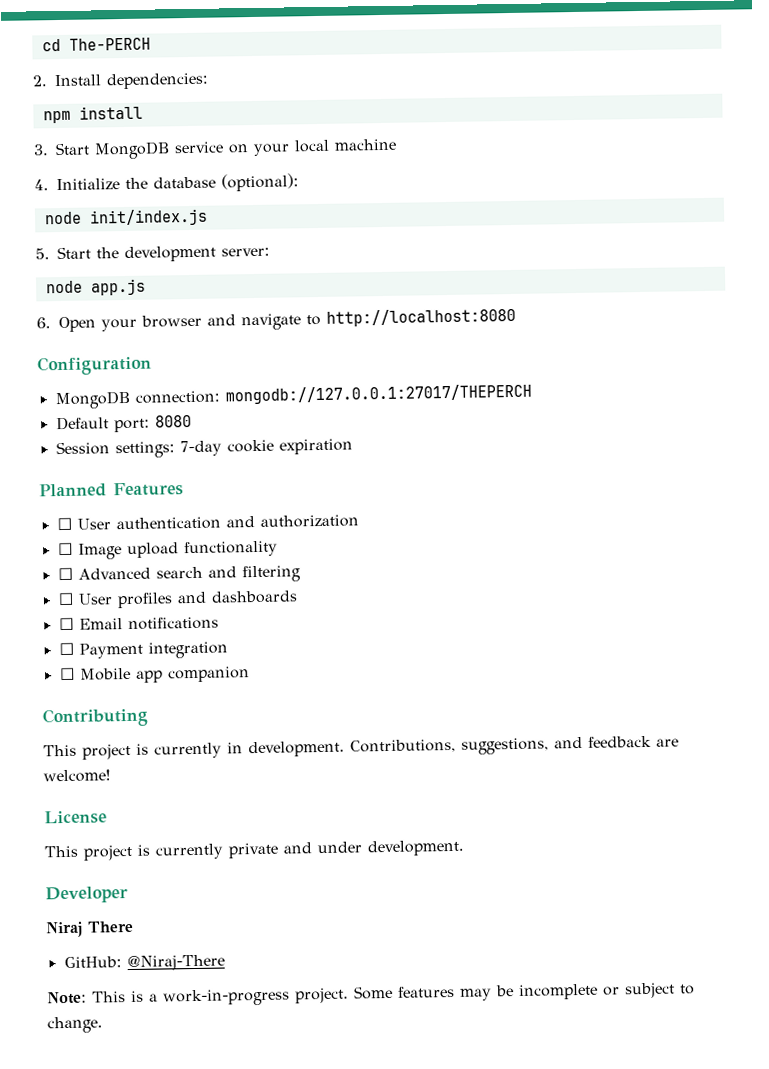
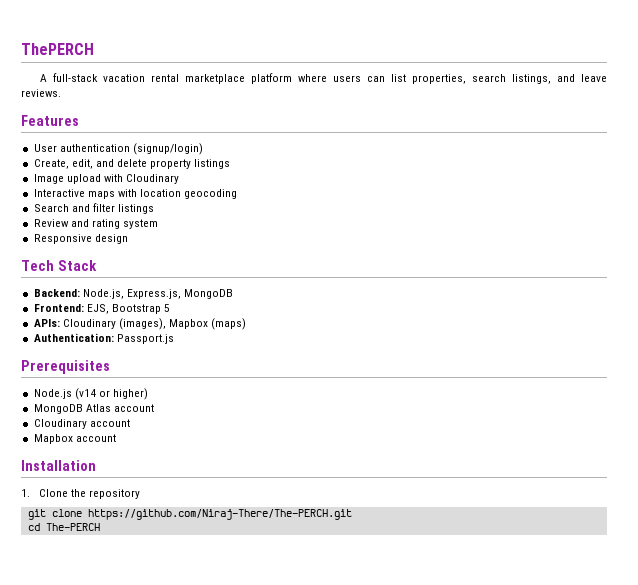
+ ThePERCH
+ A full-stack vacation rental marketplace platform where users can list properties, search listings, and leave reviews.
+ Features
+ User authentication (signup/login)
+ Create, edit, and delete property listings
+ Image upload with Cloudinary
+ Interactive maps with location geocoding
+ Search and filter listings
+ Review and rating system
+ Responsive design
+ Tech Stack
+ Backend: Node.js, Express.js, MongoDB
+ Frontend: EJS, Bootstrap 5
+ APIs: Cloudinary (images), Mapbox (maps)
+ Authentication: Passport.js
+ Prerequisites
+ Node.js (v14 or higher)
+ MongoDB Atlas account
+ Cloudinary account
+ Mapbox account
+ Installation
+ 1. Clone the repository
+ git clone https://github.com/Niraj-There/The-PERCH.git
  cd The-PERCH
- 2. Install dependencies:
- npm install
- 3. Start MongoDB service on your local machine
- 4. Initialize the database (optional):
- node init/index.js
- 5. Start the development server:
- node app.js
- 6. Open your browser and navigate to http://localhost:8080
- Configuration
- MongoDB connection: mongodb://127.0.0.1:27017/THEPERCH
- Default port: 8080
- Session settings: 7-day cookie expiration
- Planned Features
- ☐ User authentication and authorization
- ☐ Image upload functionality
- ☐ Advanced search and filtering
- ☐ User profiles and dashboards
- ☐ Email notifications
- ☐ Payment integration
- ☐ Mobile app companion
- Contributing
- This project is currently in development. Contributions, suggestions, and feedback are welcome!
- License
- This project is currently private and under development.
- Developer
- Niraj There
- GitHub: @Niraj-There
- Note: This is a work-in-progress project. Some features may be incomplete or subject to change.

